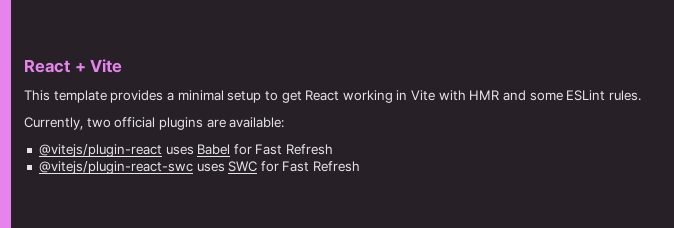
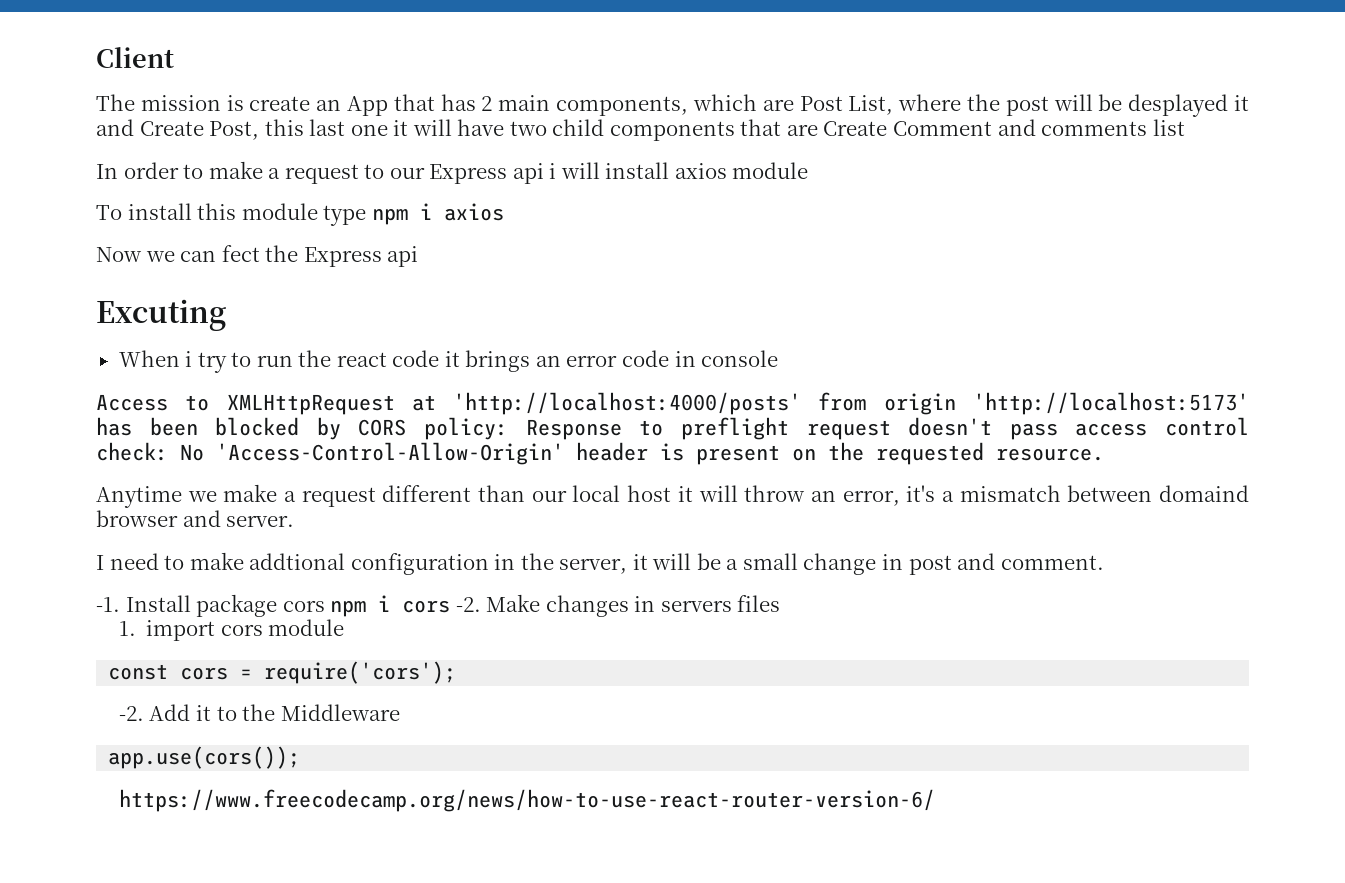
- React + Vite
- This template provides a minimal setup to get React working in Vite with HMR and some ESLint rules.
- Currently, two official plugins are available:
- @vitejs/plugin-react uses Babel for Fast Refresh
- @vitejs/plugin-react-swc uses SWC for Fast Refresh
+ Client
+ The mission is create an App that has 2 main components, which are Post List, where the post will be desplayed it and Create Post, this last one it will have two child components that are Create Comment and comments list
+ In order to make a request to our Express api i will install axios module
+ To install this module type npm i axios
+ Now we can fect the Express api
+ Excuting
+ When i try to run the react code it brings an error code in console
+ Access to XMLHttpRequest at 'http://localhost:4000/posts' from origin 'http://localhost:5173' has been blocked by CORS policy: Response to preflight request doesn't pass access control check: No 'Access-Control-Allow-Origin' header is present on the requested resource.
+ Anytime we make a request different than our local host it will throw an error, it's a mismatch between domaind browser and server.
+ I need to make addtional configuration in the server, it will be a small change in post and comment.
+ -1. Install package cors npm i cors -2. Make changes in servers files
+ 1. import cors module
+ const cors = require('cors');
+ -2. Add it to the Middleware
+ app.use(cors());
+ https://www.freecodecamp.org/news/how-to-use-react-router-version-6/

